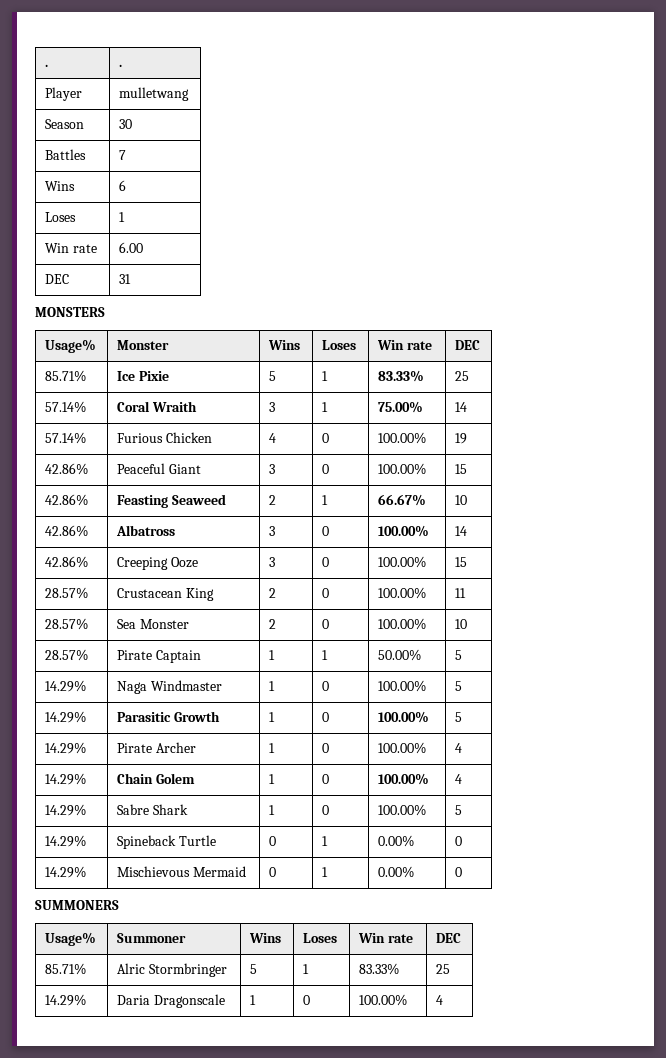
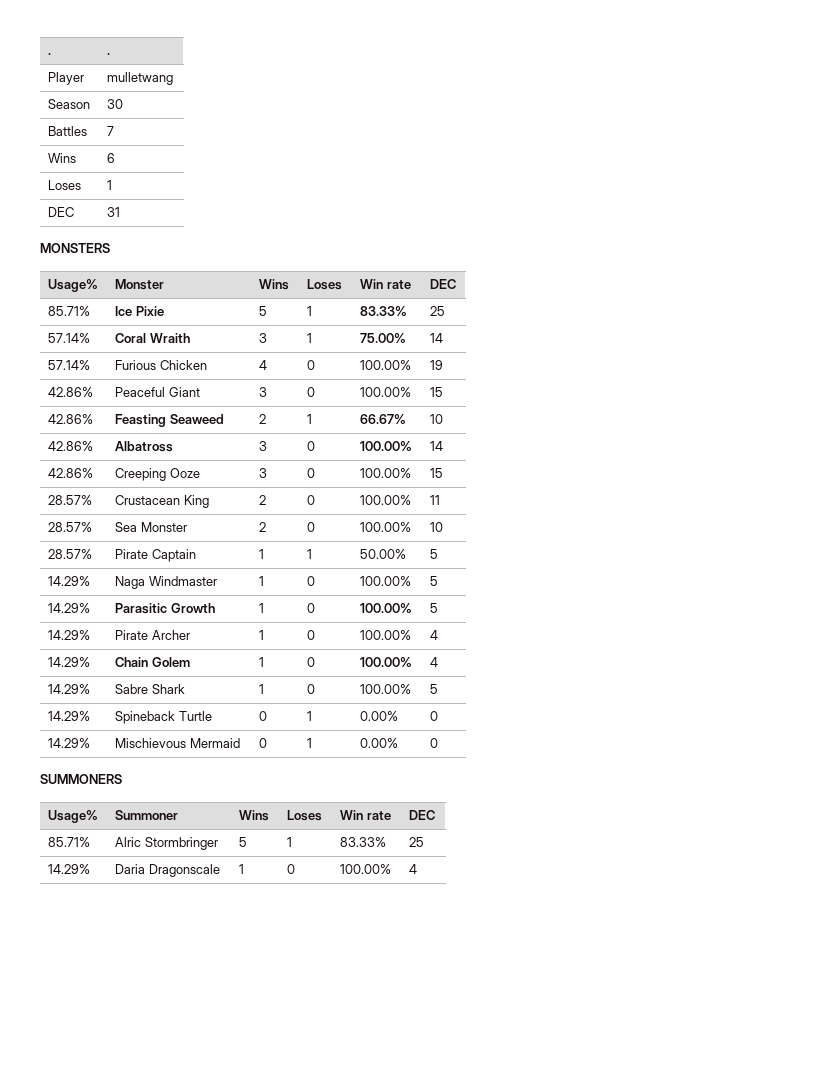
- Win rate | 6.00

